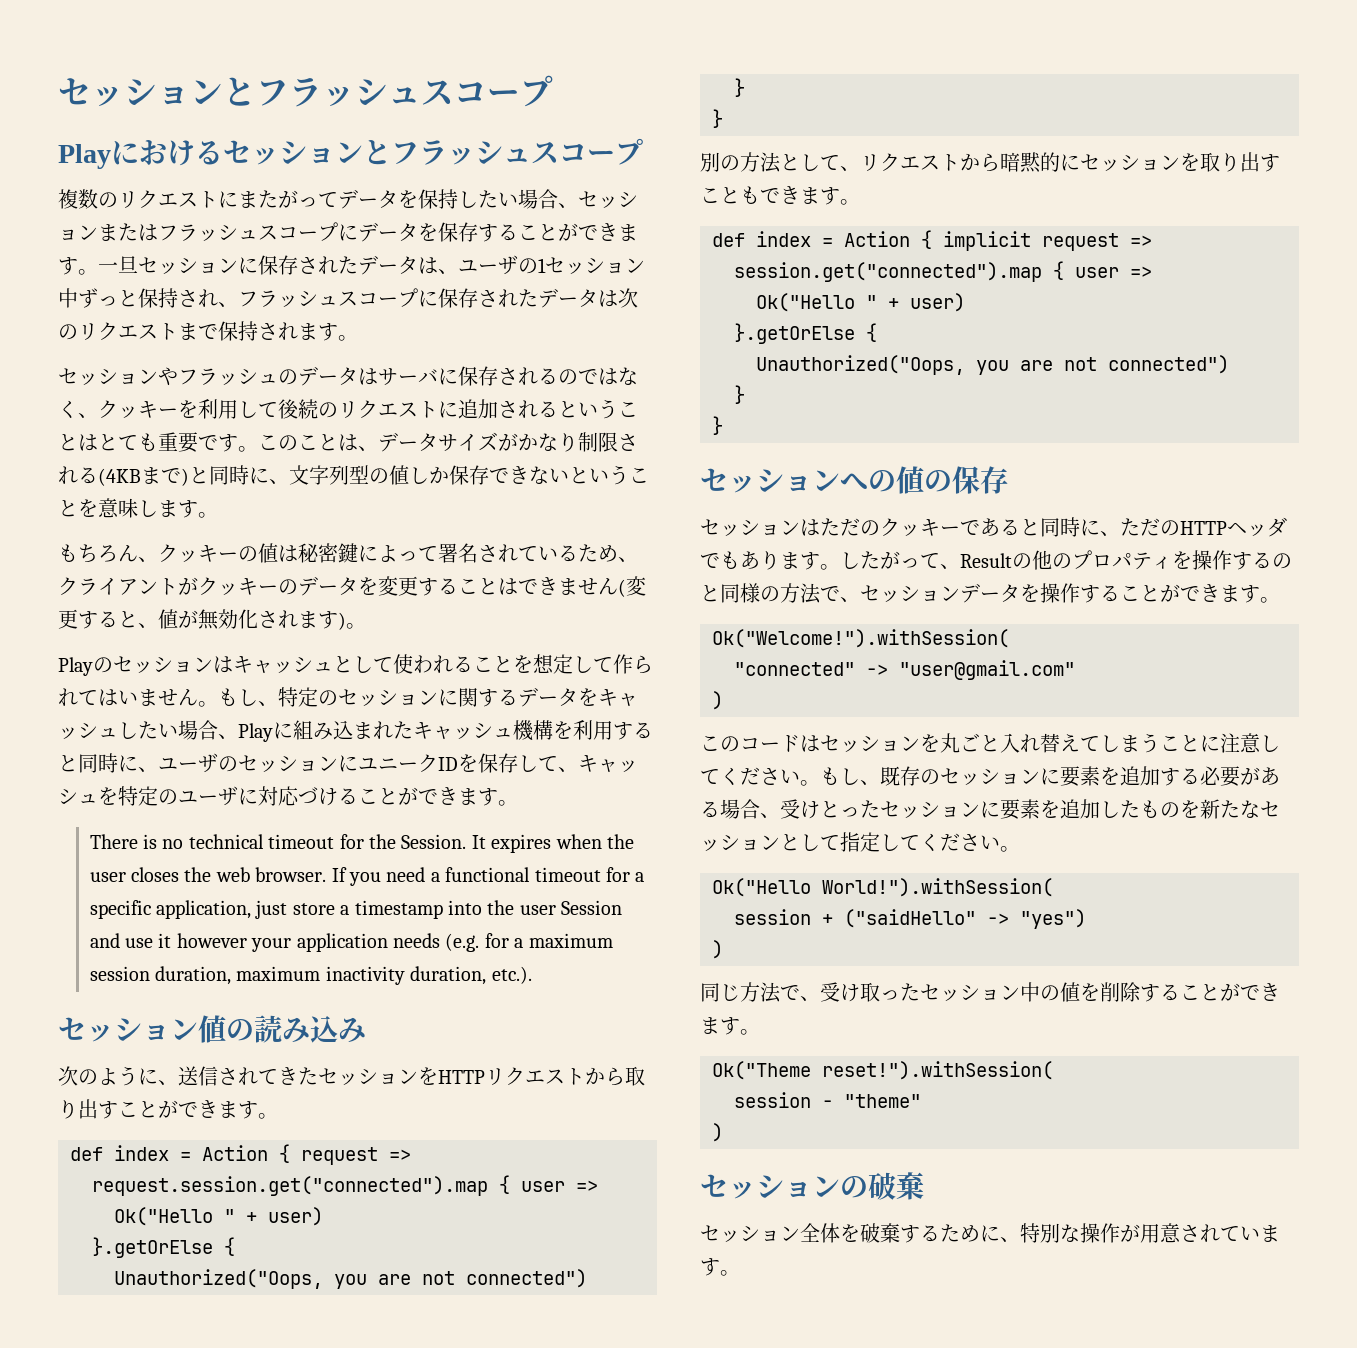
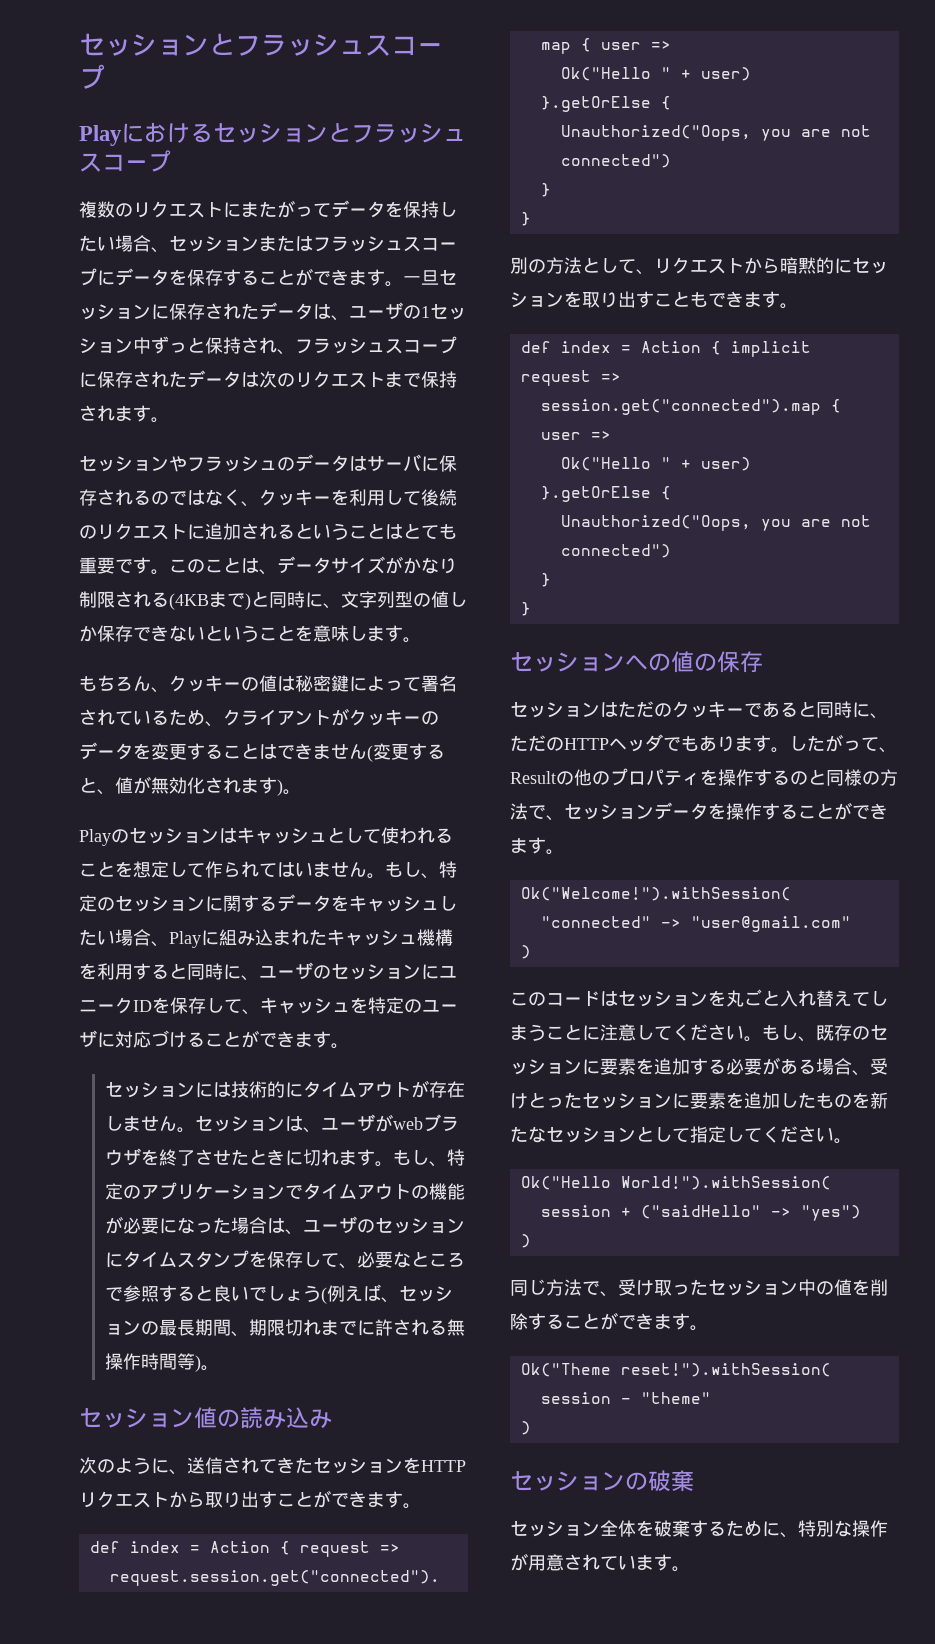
- There is no technical timeout for the Session. It expires when the user closes the web browser. If you need a functional timeout for a specific application, just store a timestamp into the user Session and use it however your application needs (e.g. for a maximum session duration, maximum inactivity duration, etc.).
+ セッションには技術的にタイムアウトが存在しません。セッションは、ユーザがwebブラウザを終了させたときに切れます。もし、特定のアプリケーションでタイムアウトの機能が必要になった場合は、ユーザのセッションにタイムスタンプを保存して、必要なところで参照すると良いでしょう(例えば、セッションの最長期間、期限切れまでに許される無操作時間等)。

